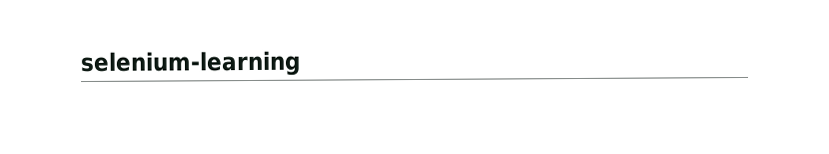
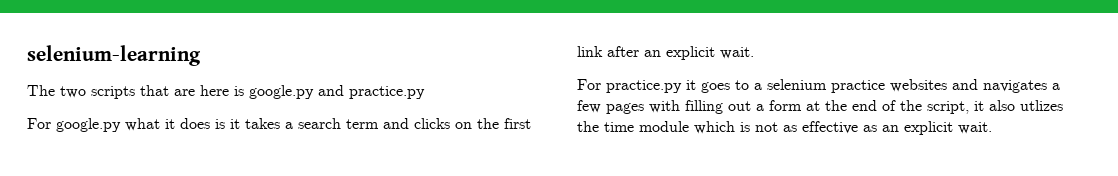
+ The two scripts that are here is google.py and practice.py
+ For google.py what it does is it takes a search term and clicks on the first link after an explicit wait.
+ For practice.py it goes to a selenium practice websites and navigates a few pages with filling out a form at the end of the script, it also utlizes the time module which is not as effective as an explicit wait.

